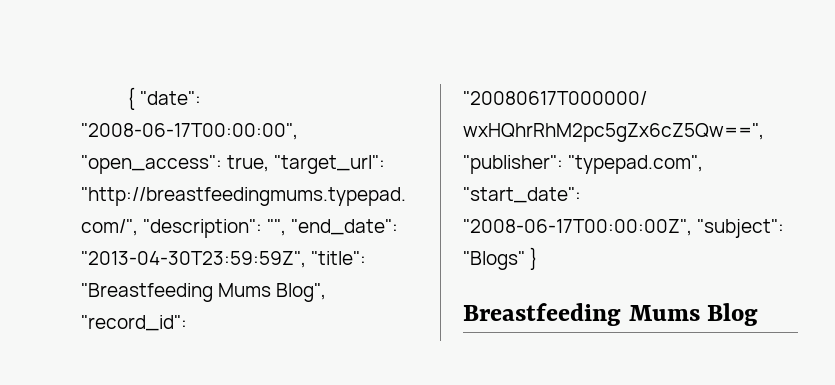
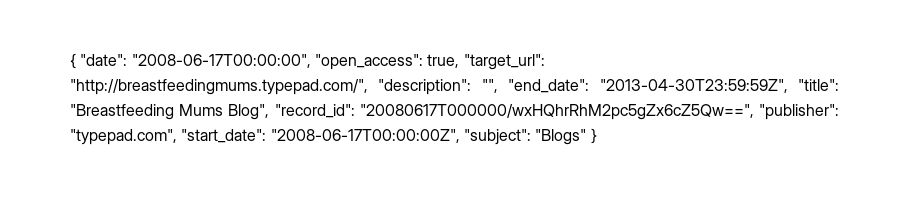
- Breastfeeding Mums Blog

